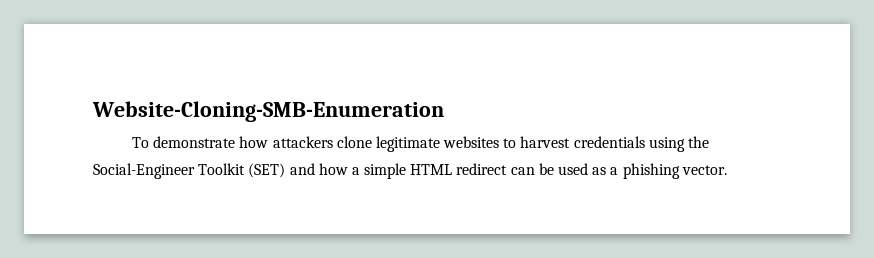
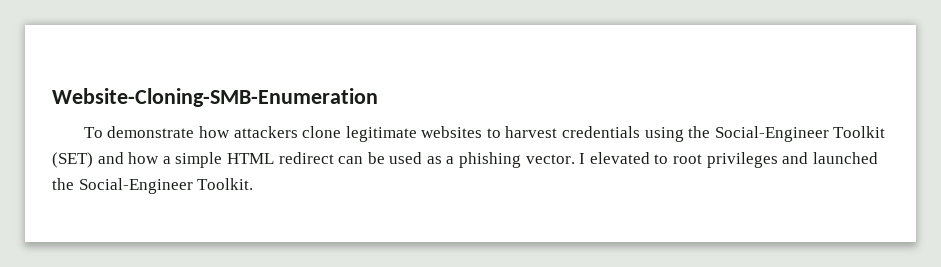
+ I elevated to root privileges and launched the Social-Engineer Toolkit.

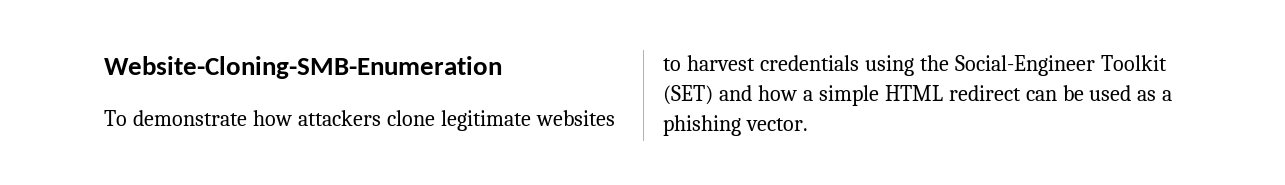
- I elevated to root privileges and launched the Social-Engineer Toolkit.

